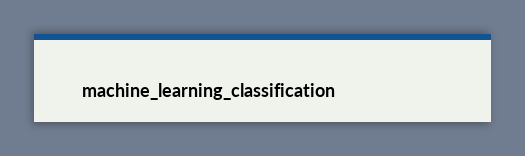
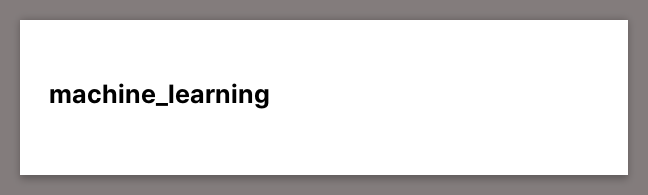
- machine_learning_classification
+ machine_learning

